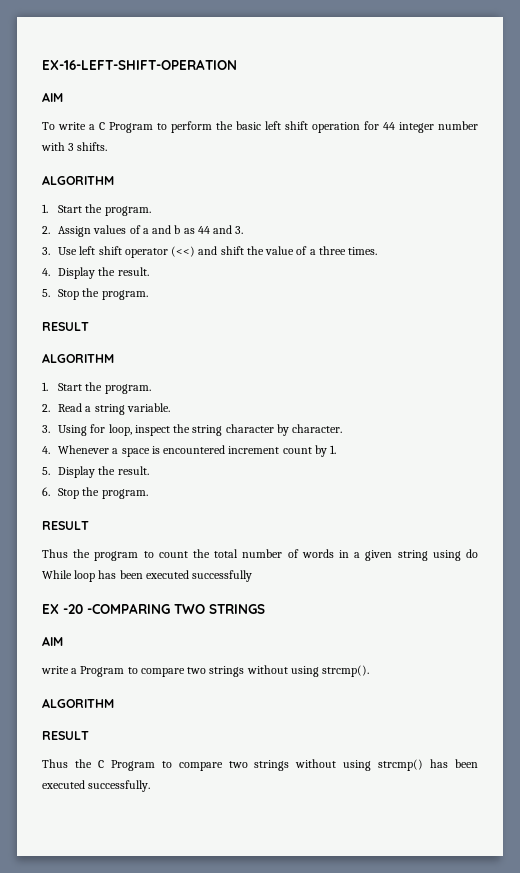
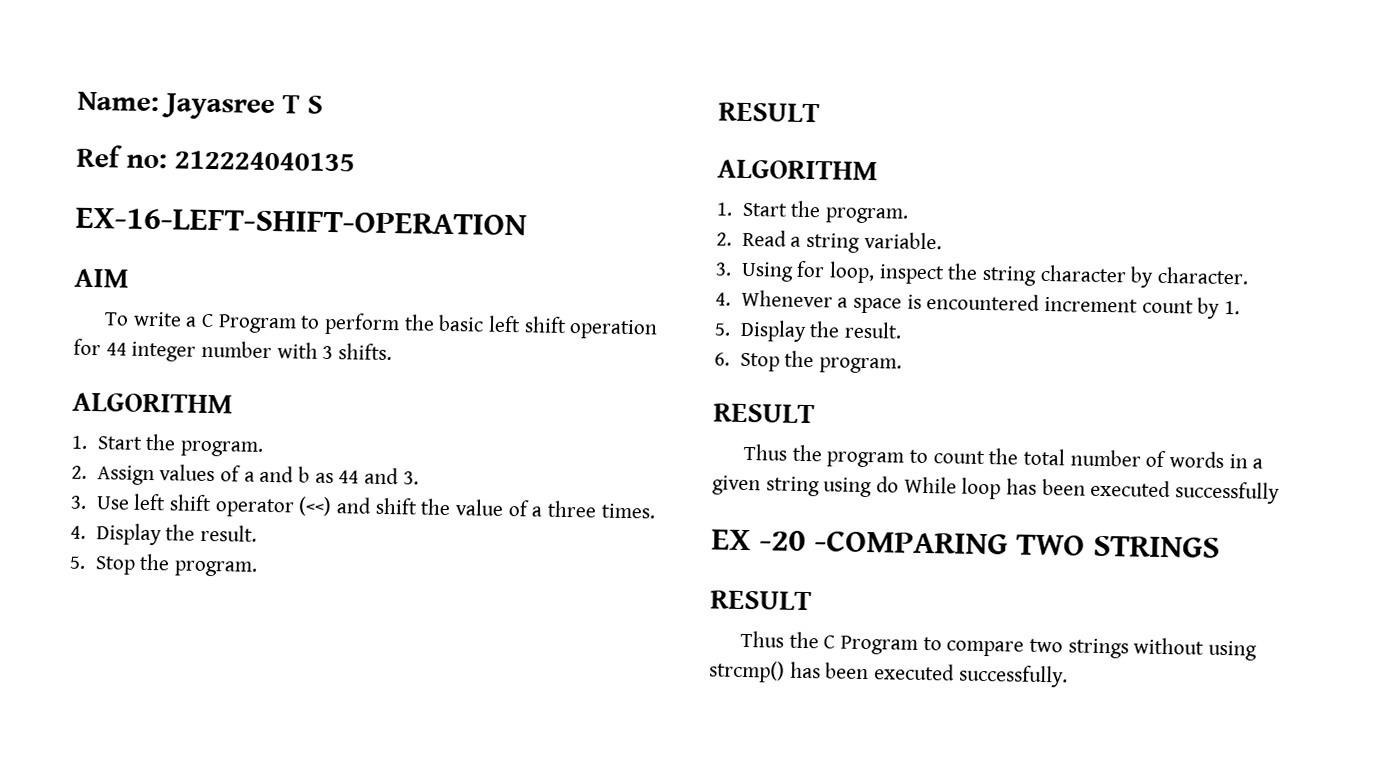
+ Name: Jayasree T S
+ Ref no: 212224040135
  EX -20 -COMPARING TWO STRINGS
- AIM
- write a Program to compare two strings without using strcmp().
- ALGORITHM

